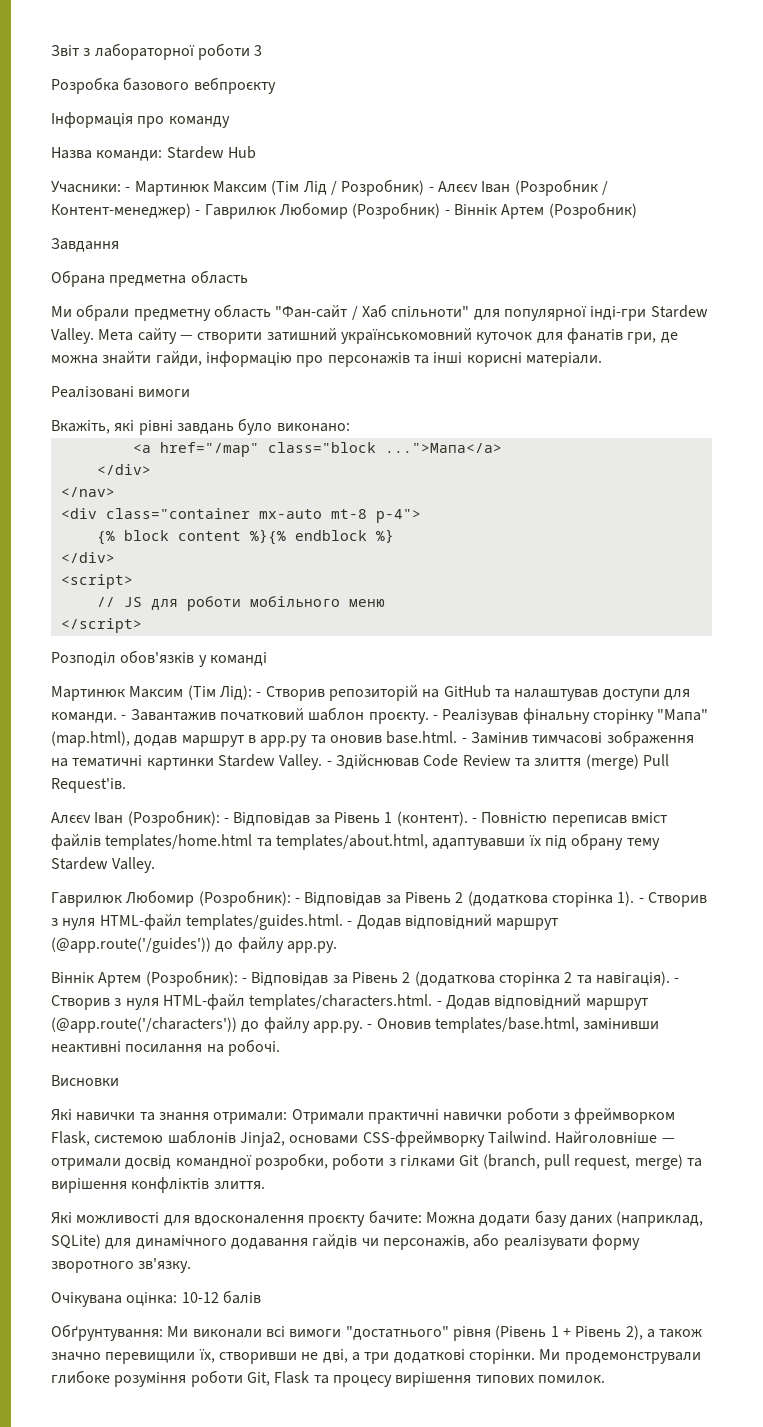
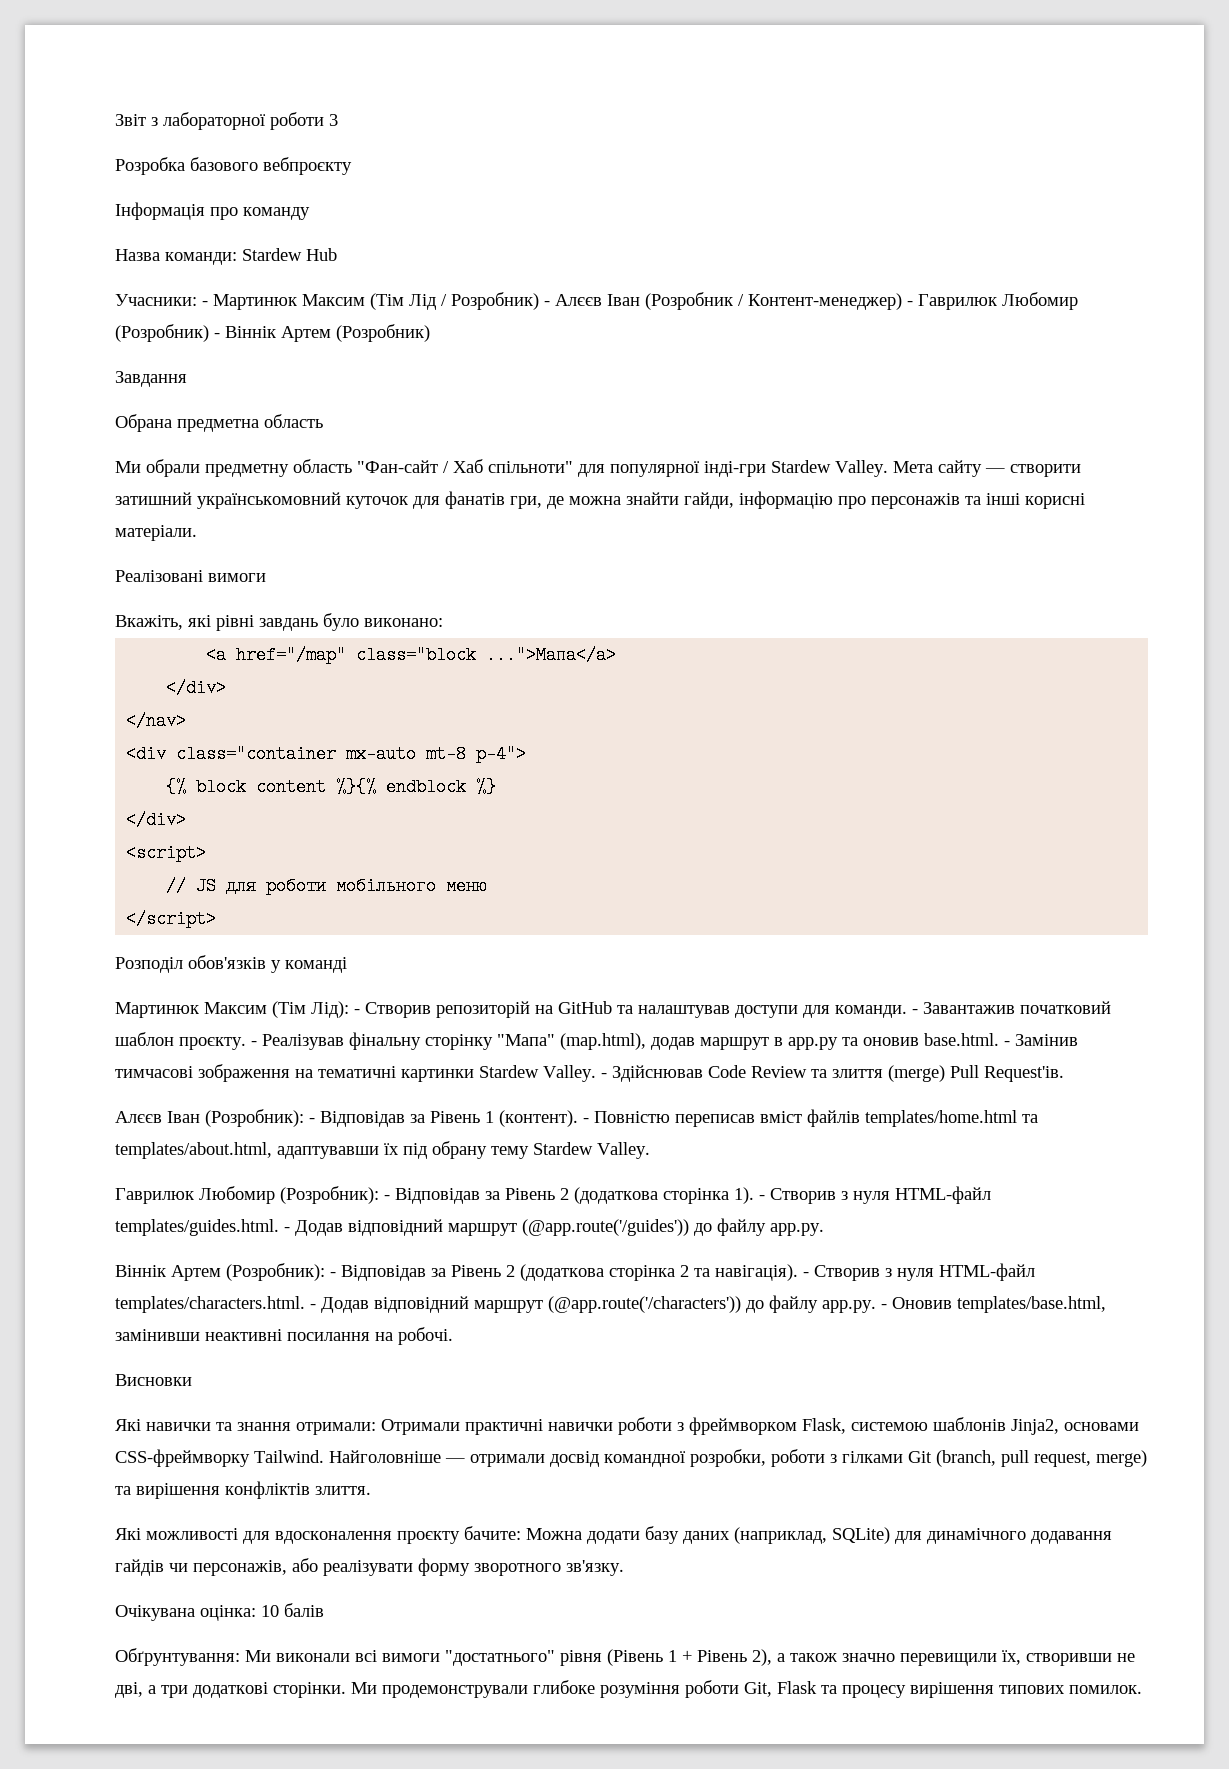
- Учасники: - Мартинюк Максим (Тім Лід / Розробник) - Алєєv Іван (Розробник / Контент-менеджер) - Гаврилюк Любомир (Розробник) - Віннік Артем (Розробник)
+ Учасники: - Мартинюк Максим (Тім Лід / Розробник) - Алєєв Іван (Розробник / Контент-менеджер) - Гаврилюк Любомир (Розробник) - Віннік Артем (Розробник)
- Алєєv Іван (Розробник): - Відповідав за Рівень 1 (контент).
+ Алєєв Іван (Розробник): - Відповідав за Рівень 1 (контент).
- Очікувана оцінка: 10-12 балів
+ Очікувана оцінка: 10 балів

